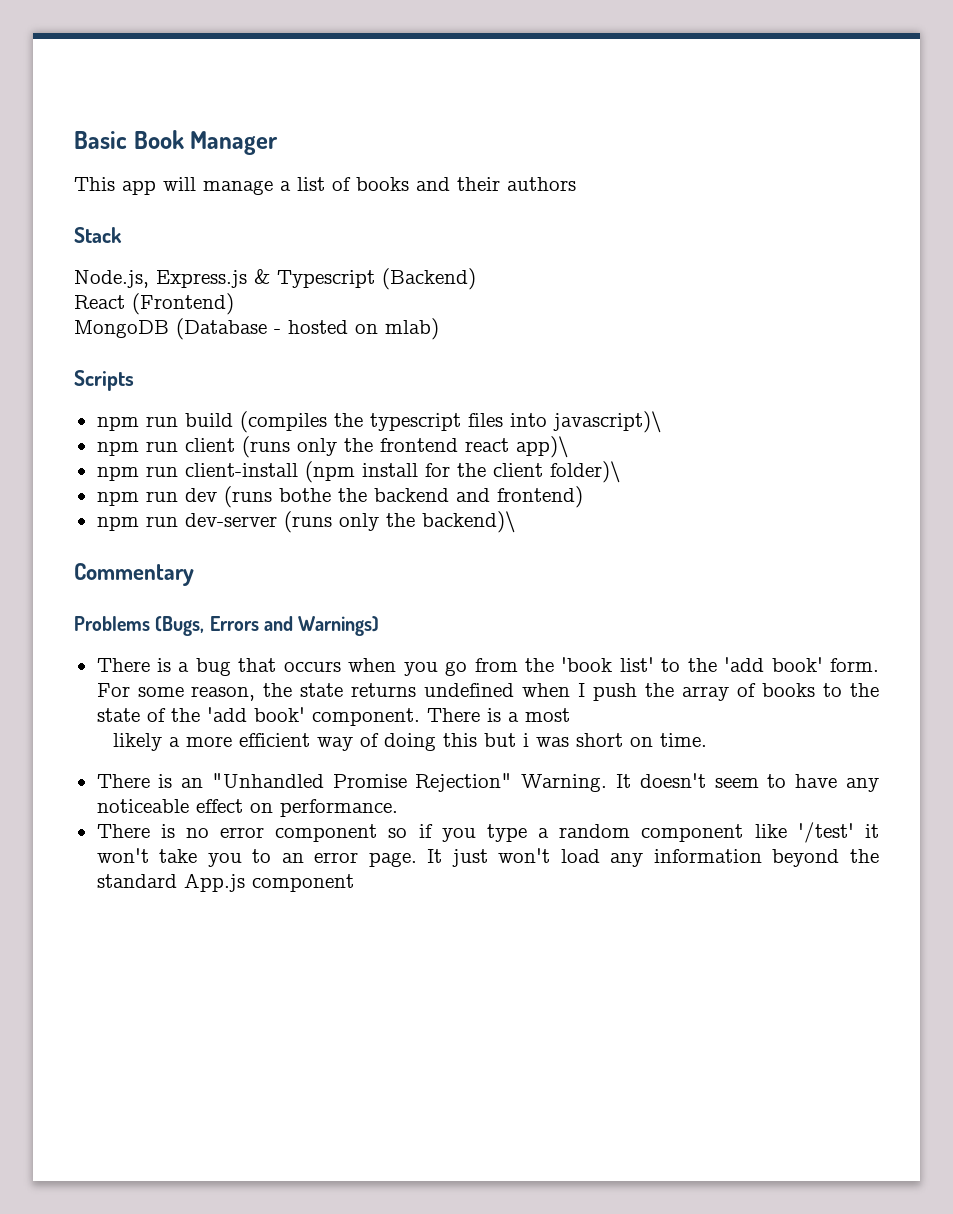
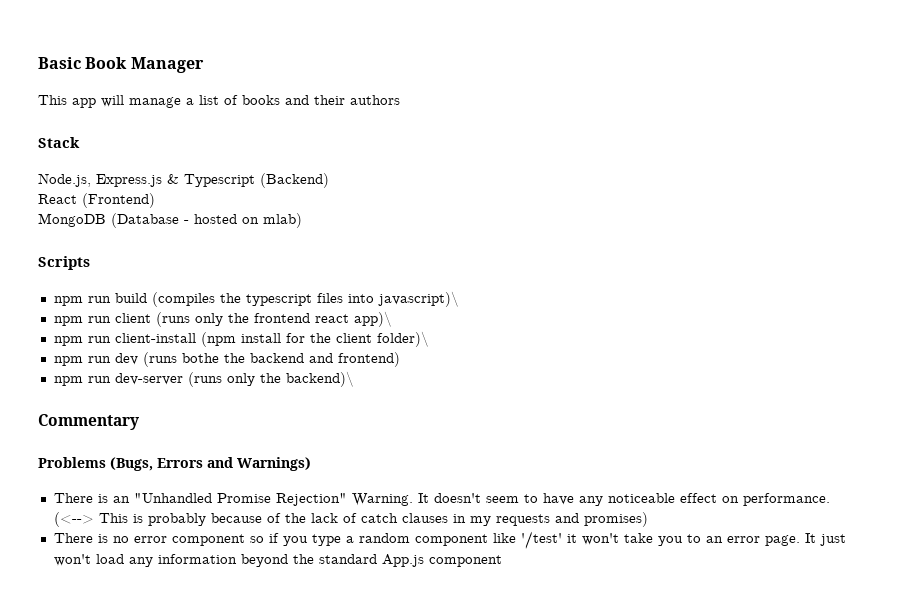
- There is a bug that occurs when you go from the 'book list' to the 'add book' form. For some reason, the state returns undefined when I push the array of books to the state of the 'add book' component. There is a most
- likely a more efficient way of doing this but i was short on time.
+ (<--> This is probably because of the lack of catch clauses in my requests and promises)

